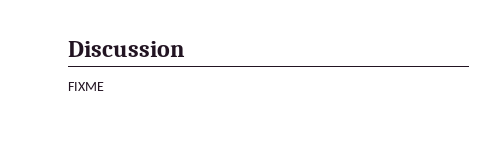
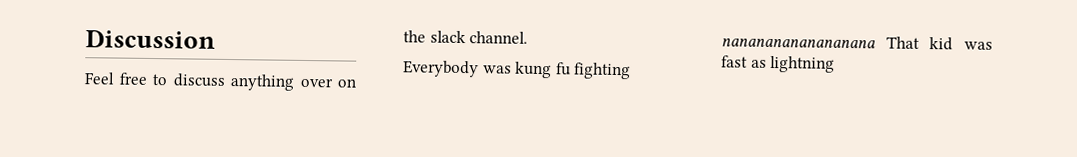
- FIXME
+ Feel free to discuss anything over on the slack channel.
+ Everybody was kung fu fighting nanananananananana That kid was fast as lightning

